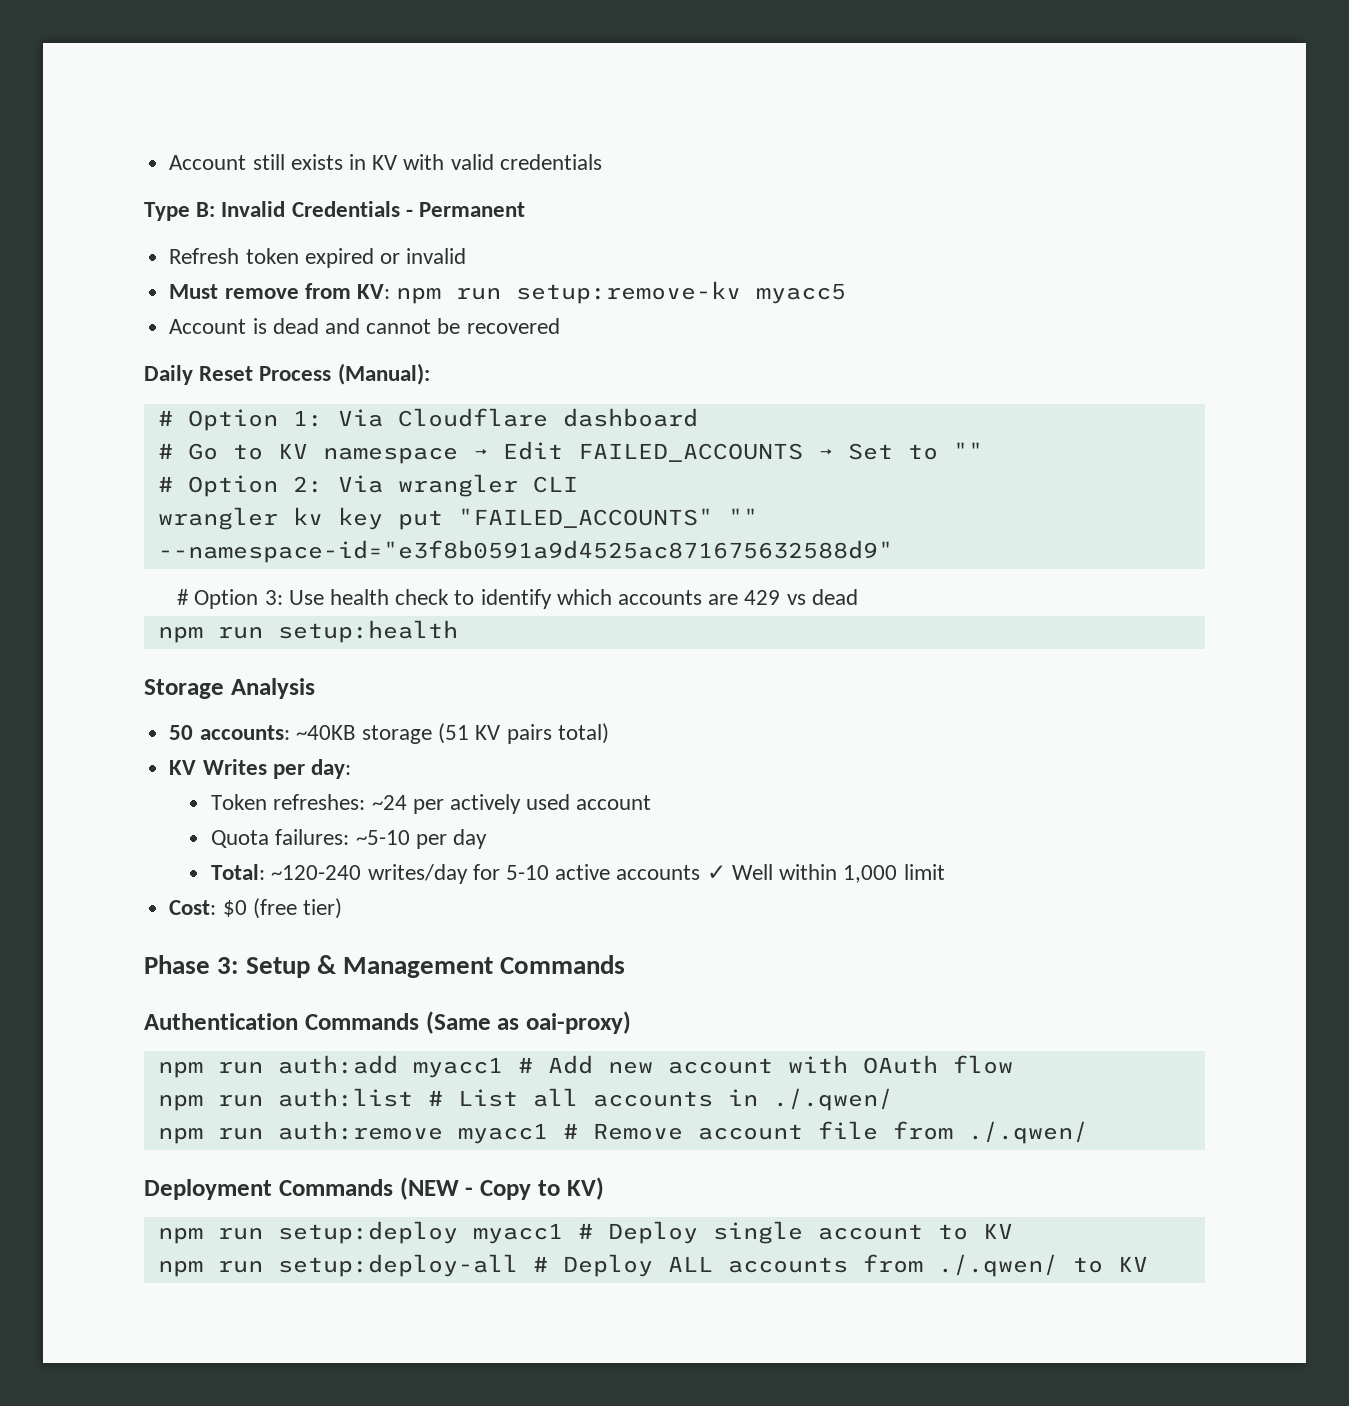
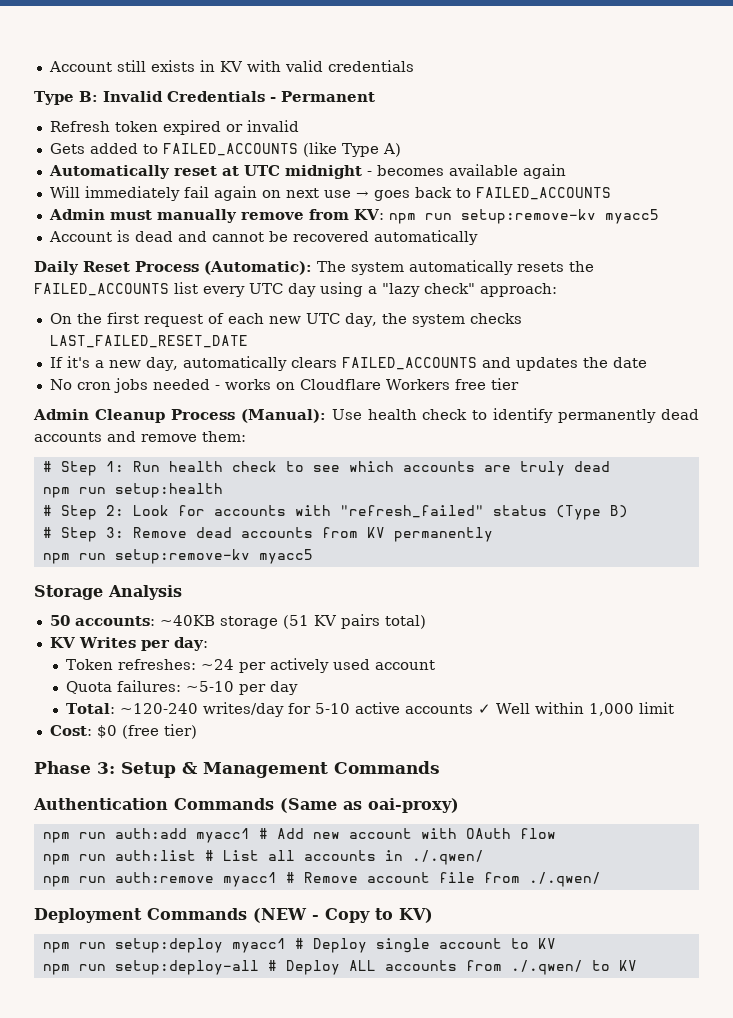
- Must remove from KV: npm run setup:remove-kv myacc5
+ Gets added to FAILED_ACCOUNTS (like Type A)
+ Automatically reset at UTC midnight - becomes available again
+ Will immediately fail again on next use → goes back to FAILED_ACCOUNTS
+ Admin must manually remove from KV: npm run setup:remove-kv myacc5
- Account is dead and cannot be recovered
+ Account is dead and cannot be recovered automatically
- Daily Reset Process (Manual):
- # Option 1: Via Cloudflare dashboard
- # Go to KV namespace → Edit FAILED_ACCOUNTS → Set to ""
- # Option 2: Via wrangler CLI
- wrangler kv key put "FAILED_ACCOUNTS" "" --namespace-id="e3f8b0591a9d4525ac871675632588d9"
- # Option 3: Use health check to identify which accounts are 429 vs dead
+ Daily Reset Process (Automatic): The system automatically resets the FAILED_ACCOUNTS list every UTC day using a "lazy check" approach:
+ On the first request of each new UTC day, the system checks LAST_FAILED_RESET_DATE
+ If it's a new day, automatically clears FAILED_ACCOUNTS and updates the date
+ No cron jobs needed - works on Cloudflare Workers free tier
+ Admin Cleanup Process (Manual): Use health check to identify permanently dead accounts and remove them:
+ # Step 1: Run health check to see which accounts are truly dead
+ # Step 2: Look for accounts with "refresh_failed" status (Type B)
+ # Step 3: Remove dead accounts from KV permanently
+ npm run setup:remove-kv myacc5

